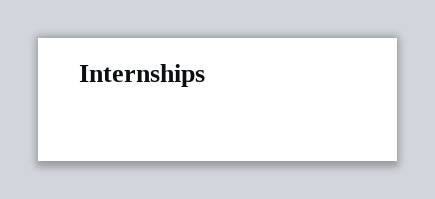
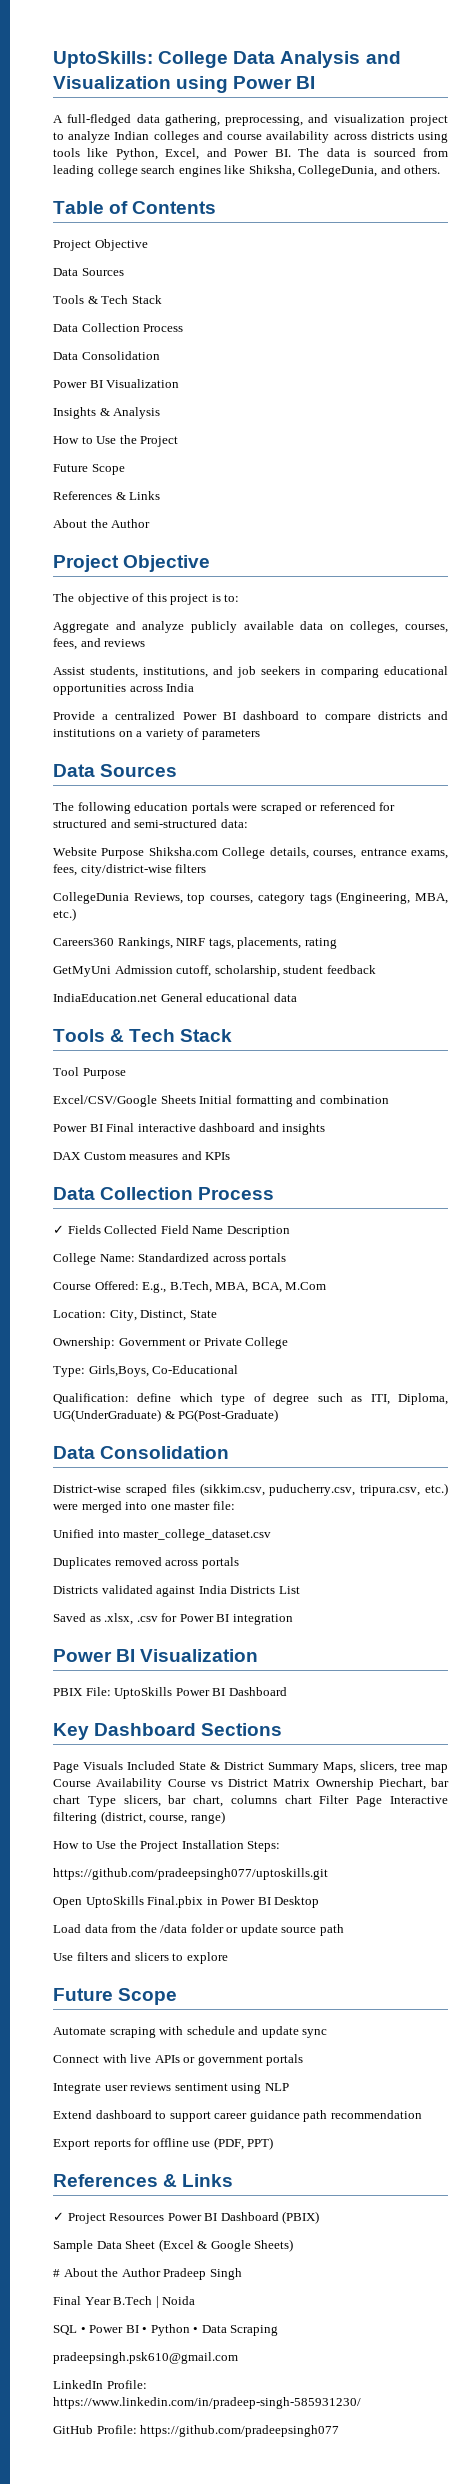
- Internships
+ UptoSkills: College Data Analysis and Visualization using Power BI
+ A full-fledged data gathering, preprocessing, and visualization project to analyze Indian colleges and course availability across districts using tools like Python, Excel, and Power BI. The data is sourced from leading college search engines like Shiksha, CollegeDunia, and others.
+ Table of Contents
+ Project Objective
+ Data Sources
+ Tools & Tech Stack
+ Data Collection Process
+ Data Consolidation
+ Power BI Visualization
+ Insights & Analysis
+ How to Use the Project
+ Future Scope
+ References & Links
+ About the Author
+ Project Objective
+ The objective of this project is to:
+ Aggregate and analyze publicly available data on colleges, courses, fees, and reviews
+ Assist students, institutions, and job seekers in comparing educational opportunities across India
+ Provide a centralized Power BI dashboard to compare districts and institutions on a variety of parameters
+ Data Sources
+ The following education portals were scraped or referenced for structured and semi-structured data:
+ Website Purpose Shiksha.com College details, courses, entrance exams, fees, city/district-wise filters
+ CollegeDunia Reviews, top courses, category tags (Engineering, MBA, etc.)
+ Careers360 Rankings, NIRF tags, placements, rating
+ GetMyUni Admission cutoff, scholarship, student feedback
+ IndiaEducation.net General educational data
+ Tools & Tech Stack
+ Tool Purpose
+ Excel/CSV/Google Sheets Initial formatting and combination
+ Power BI Final interactive dashboard and insights
+ DAX Custom measures and KPIs
+ Data Collection Process
+ ✓ Fields Collected Field Name Description
+ College Name: Standardized across portals
+ Course Offered: E.g., B.Tech, MBA, BCA, M.Com
+ Location: City, Distinct, State
+ Ownership: Government or Private College
+ Type: Girls,Boys, Co-Educational
+ Qualification: define which type of degree such as ITI, Diploma, UG(UnderGraduate) & PG(Post-Graduate)
+ Data Consolidation
+ District-wise scraped files (sikkim.csv, puducherry.csv, tripura.csv, etc.) were merged into one master file:
+ Unified into master_college_dataset.csv
+ Duplicates removed across portals
+ Districts validated against India Districts List
+ Saved as .xlsx, .csv for Power BI integration
+ Power BI Visualization
+ PBIX File: UptoSkills Power BI Dashboard
+ Key Dashboard Sections
+ Page Visuals Included State & District Summary Maps, slicers, tree map Course Availability Course vs District Matrix Ownership Piechart, bar chart Type slicers, bar chart, columns chart Filter Page Interactive filtering (district, course, range)
+ How to Use the Project Installation Steps:
+ https://github.com/pradeepsingh077/uptoskills.git
+ Open UptoSkills Final.pbix in Power BI Desktop
+ Load data from the /data folder or update source path
+ Use filters and slicers to explore
+ Future Scope
+ Automate scraping with schedule and update sync
+ Connect with live APIs or government portals
+ Integrate user reviews sentiment using NLP
+ Extend dashboard to support career guidance path recommendation
+ Export reports for offline use (PDF, PPT)
+ References & Links
+ ✓ Project Resources Power BI Dashboard (PBIX)
+ Sample Data Sheet (Excel & Google Sheets)
+ # About the Author Pradeep Singh
+ Final Year B.Tech | Noida
+ SQL • Power BI • Python • Data Scraping
+ pradeepsingh.psk610@gmail.com
+ LinkedIn Profile: https://www.linkedin.com/in/pradeep-singh-585931230/
+ GitHub Profile: https://github.com/pradeepsingh077

